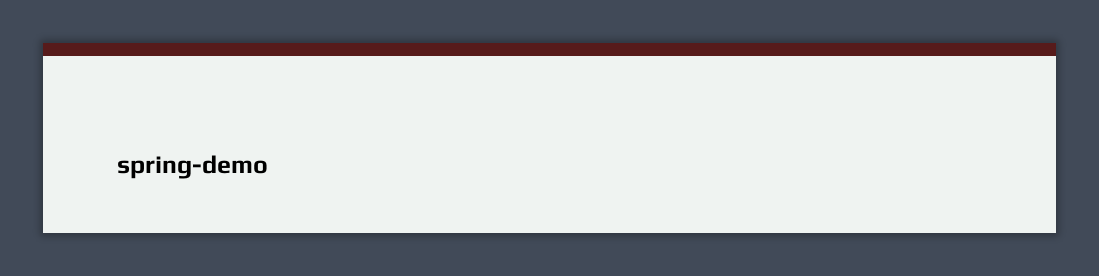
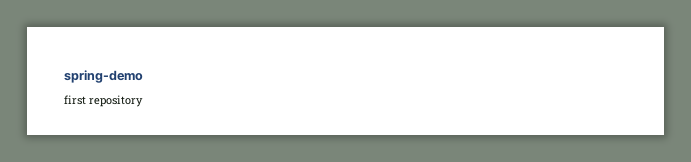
+ first repository

